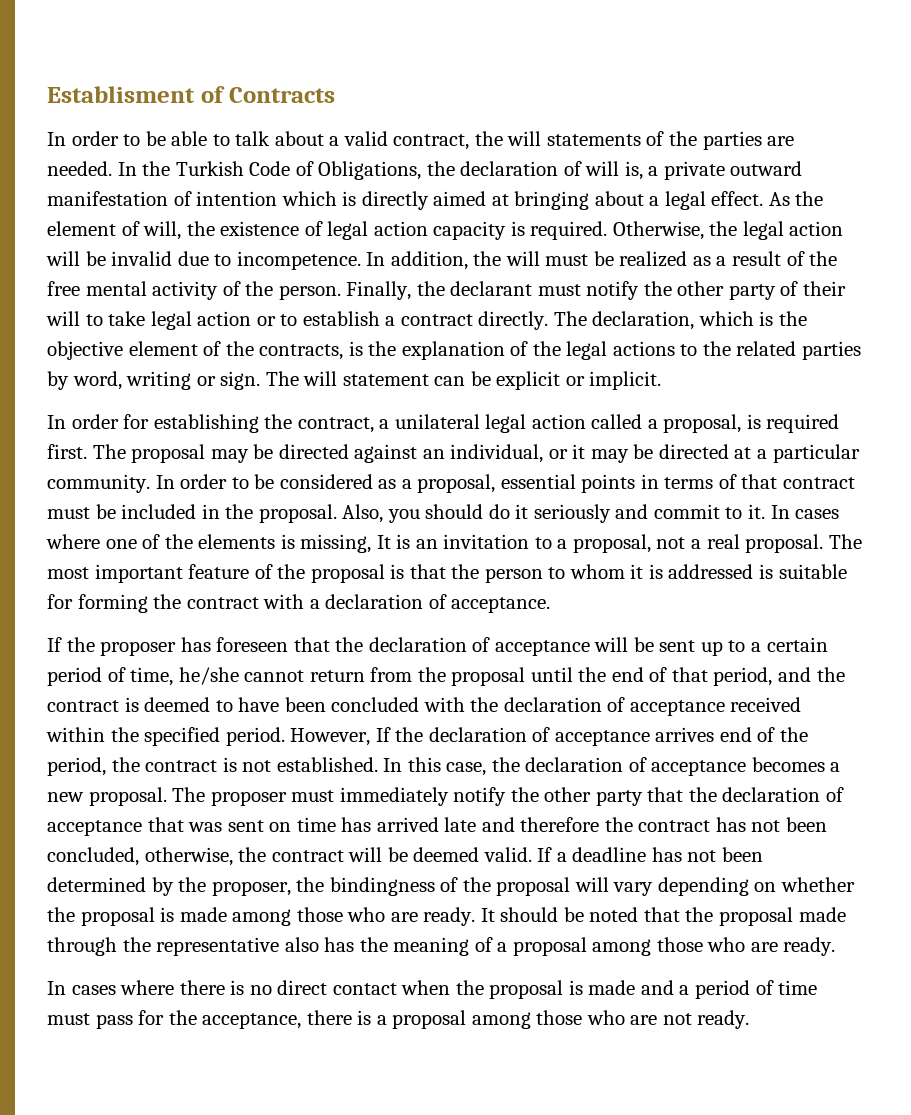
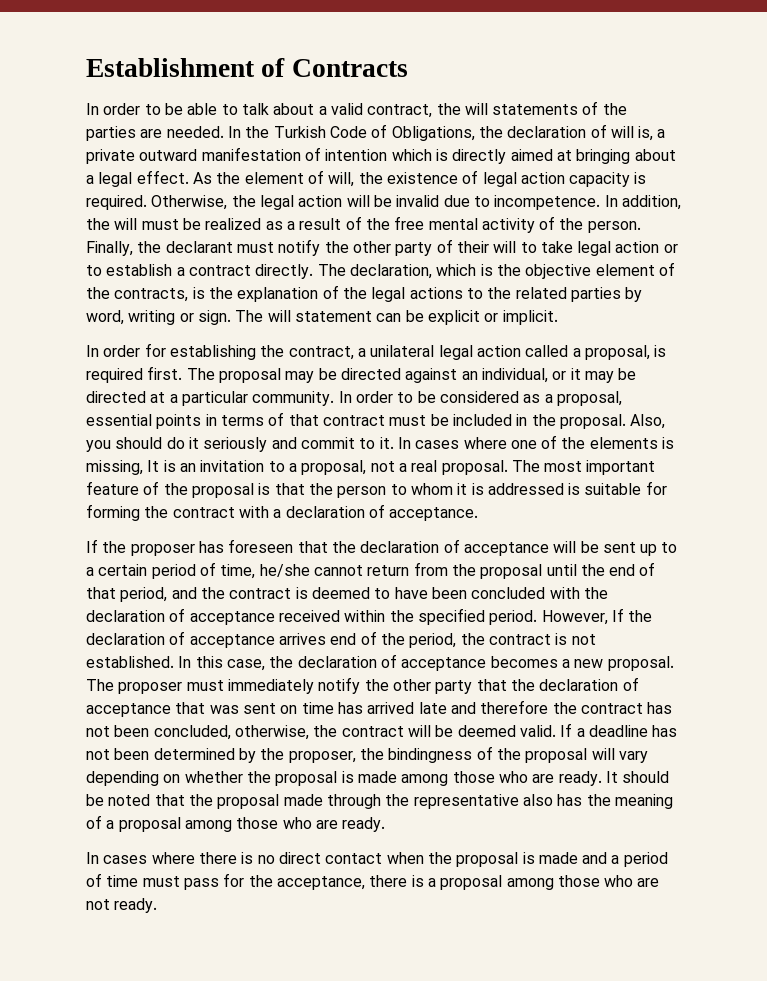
- Establisment of Contracts
+ Establishment of Contracts

